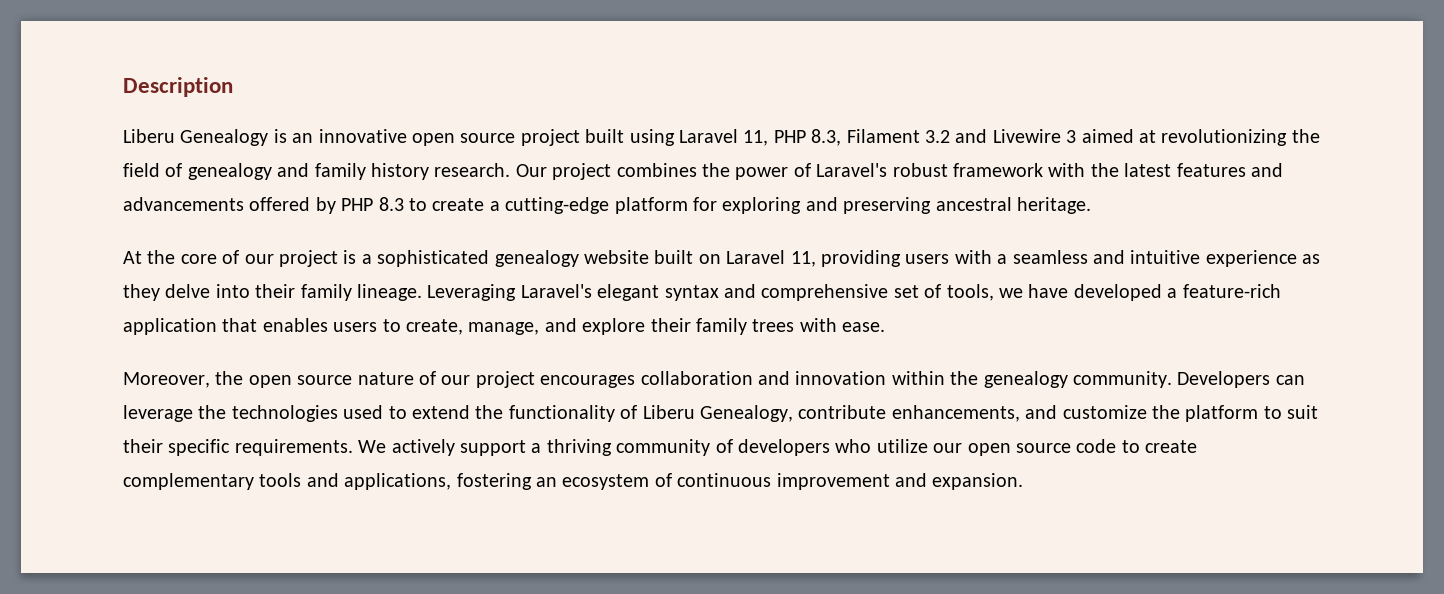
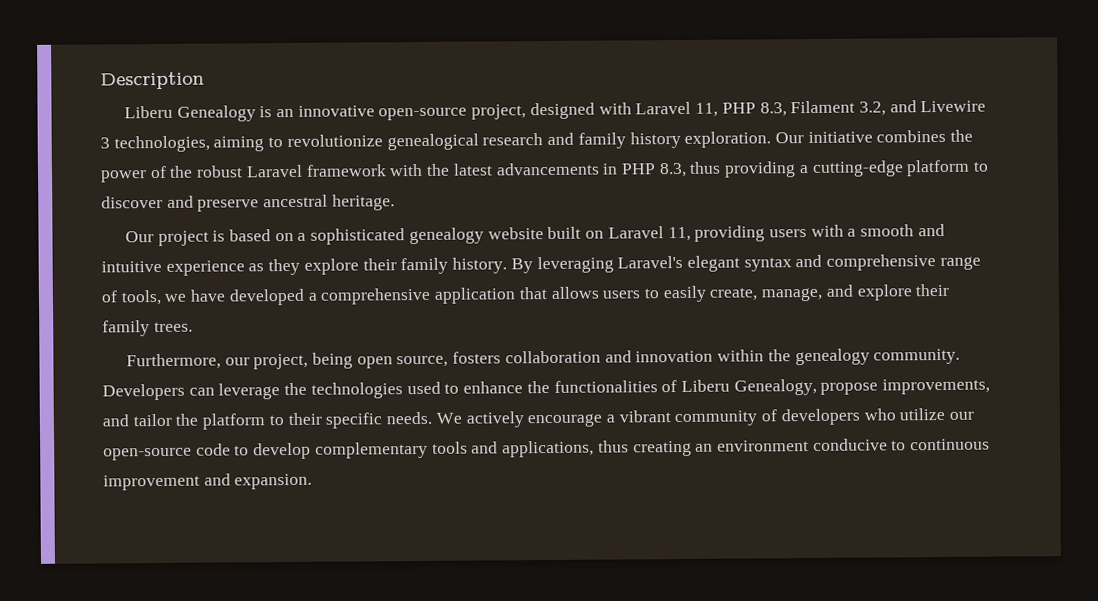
- Liberu Genealogy is an innovative open source project built using Laravel 11, PHP 8.3, Filament 3.2 and Livewire 3 aimed at revolutionizing the field of genealogy and family history research. Our project combines the power of Laravel's robust framework with the latest features and advancements offered by PHP 8.3 to create a cutting-edge platform for exploring and preserving ancestral heritage.
- At the core of our project is a sophisticated genealogy website built on Laravel 11, providing users with a seamless and intuitive experience as they delve into their family lineage. Leveraging Laravel's elegant syntax and comprehensive set of tools, we have developed a feature-rich application that enables users to create, manage, and explore their family trees with ease.
- Moreover, the open source nature of our project encourages collaboration and innovation within the genealogy community.
+ Liberu Genealogy is an innovative open-source project, designed with Laravel 11, PHP 8.3, Filament 3.2, and Livewire 3 technologies, aiming to revolutionize genealogical research and family history exploration. Our initiative combines the power of the robust Laravel framework with the latest advancements in PHP 8.3, thus providing a cutting-edge platform to discover and preserve ancestral heritage.
+ Our project is based on a sophisticated genealogy website built on Laravel 11, providing users with a smooth and intuitive experience as they explore their family history. By leveraging Laravel's elegant syntax and comprehensive range of tools, we have developed a comprehensive application that allows users to easily create, manage, and explore their family trees.
+ Furthermore, our project, being open source, fosters collaboration and innovation within the genealogy community.
- Developers can leverage the technologies used to extend the functionality of Liberu Genealogy, contribute enhancements, and customize the platform to suit their specific requirements.
+ Developers can leverage the technologies used to enhance the functionalities of Liberu Genealogy, propose improvements, and tailor the platform to their specific needs.
- We actively support a thriving community of developers who utilize our open source code to create complementary tools and applications, fostering an ecosystem of continuous improvement and expansion.
+ We actively encourage a vibrant community of developers who utilize our open-source code to develop complementary tools and applications, thus creating an environment conducive to continuous improvement and expansion.

